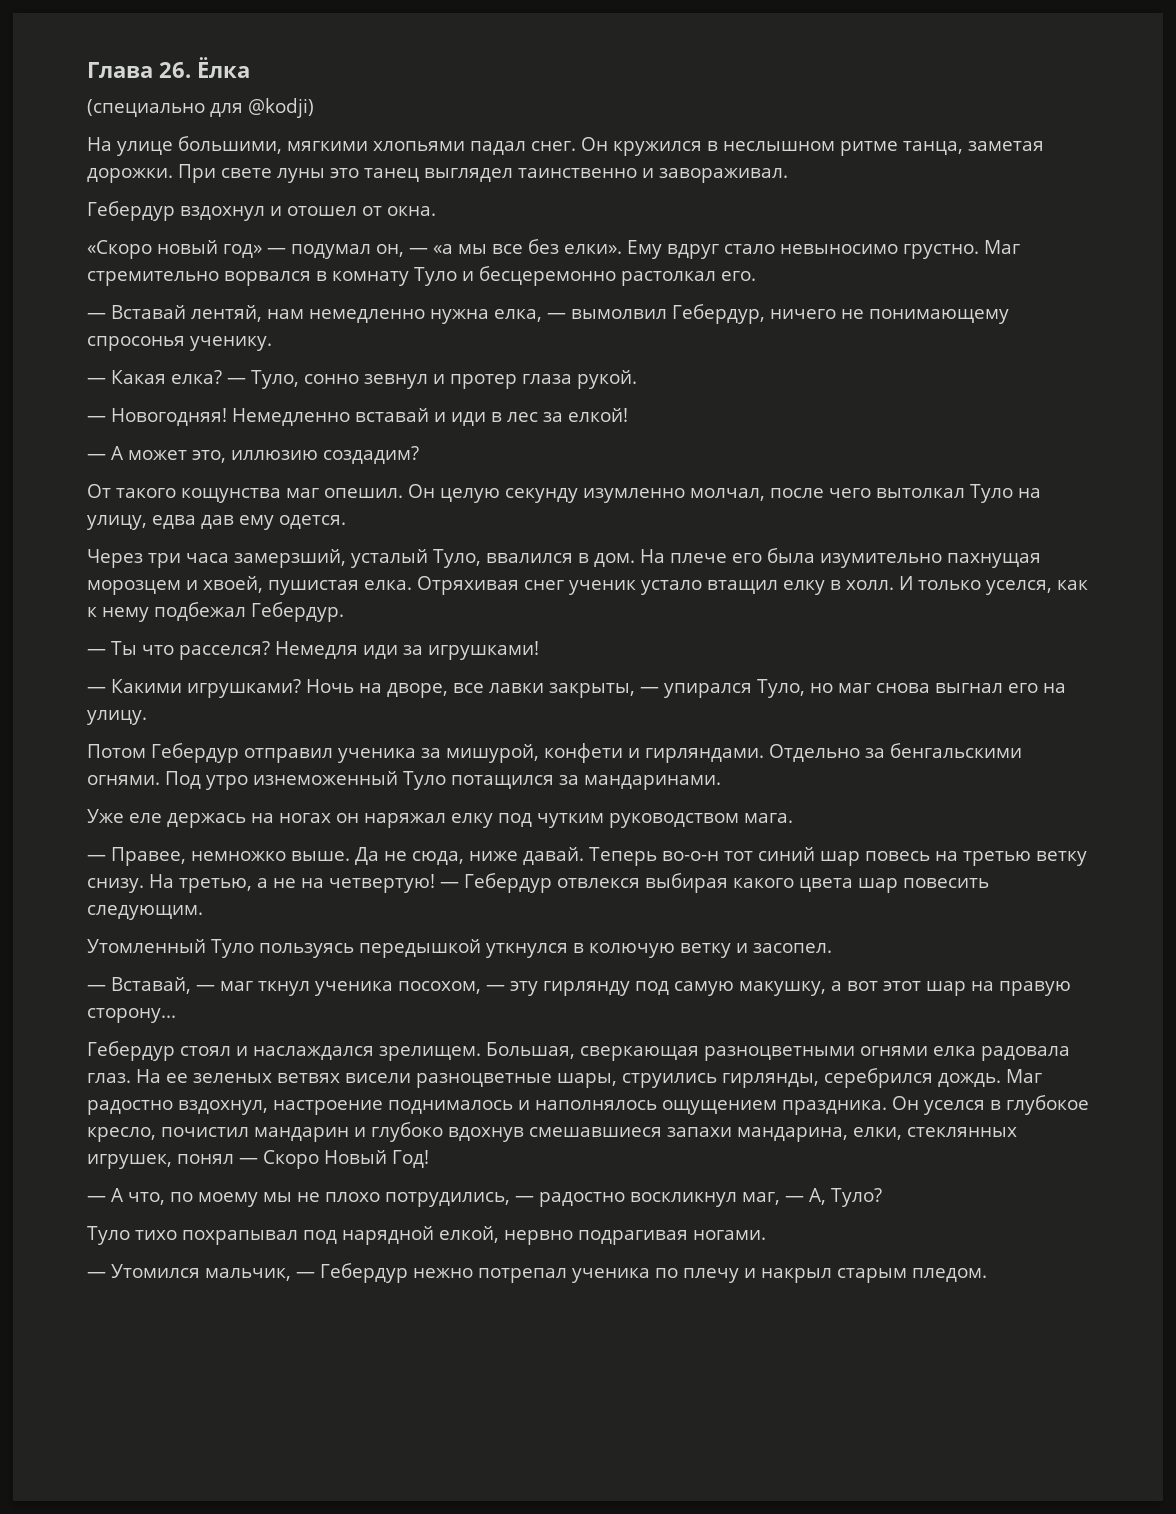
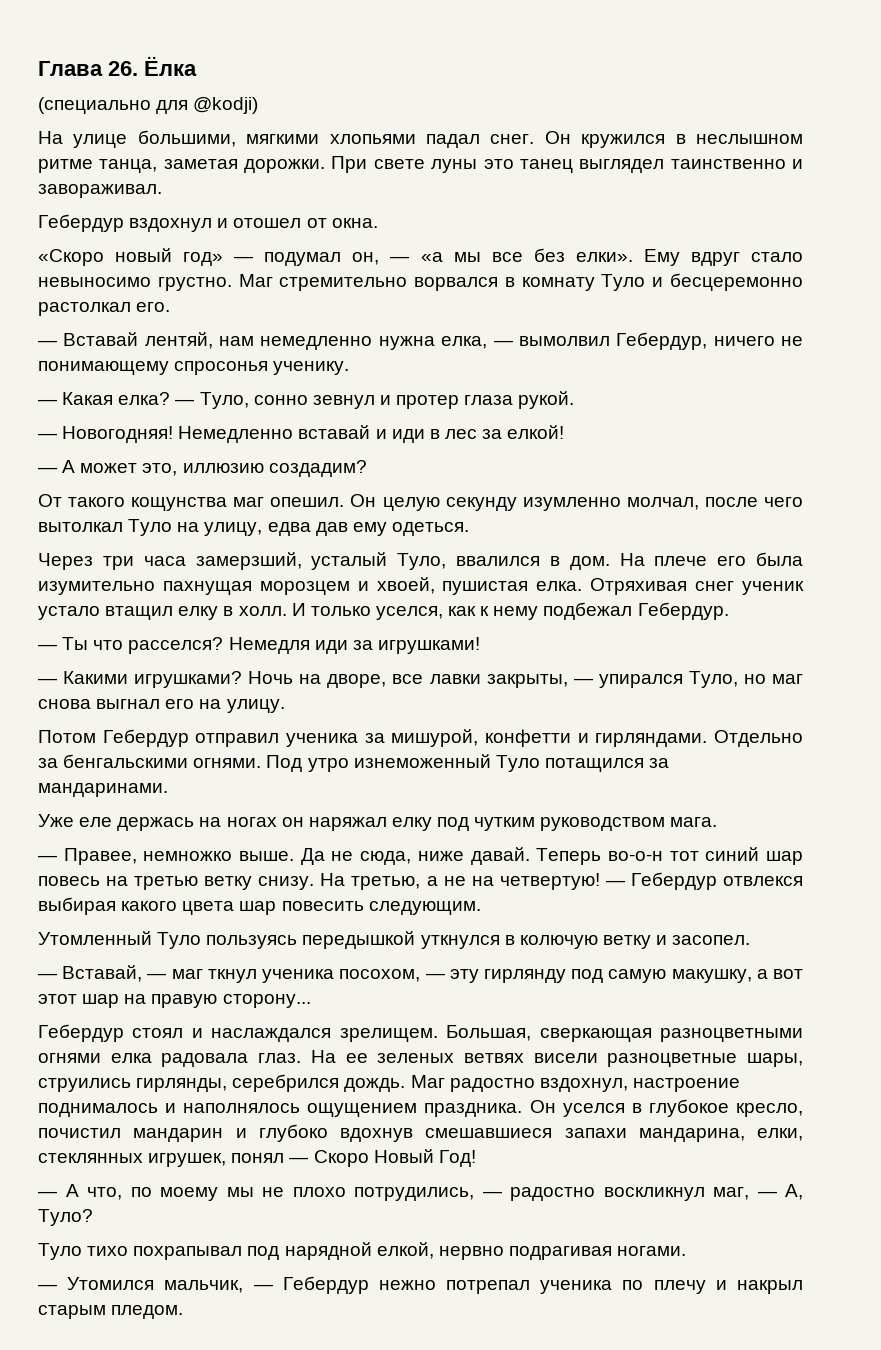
- Он целую секунду изумленно молчал, после чего вытолкал Туло на улицу, едва дав ему одется.
+ Он целую секунду изумленно молчал, после чего вытолкал Туло на улицу, едва дав ему одеться.
- Потом Гебердур отправил ученика за мишурой, конфети и гирляндами.
+ Потом Гебердур отправил ученика за мишурой, конфетти и гирляндами.

